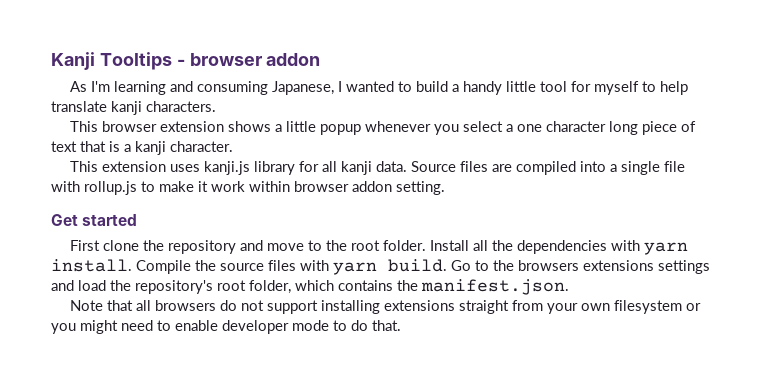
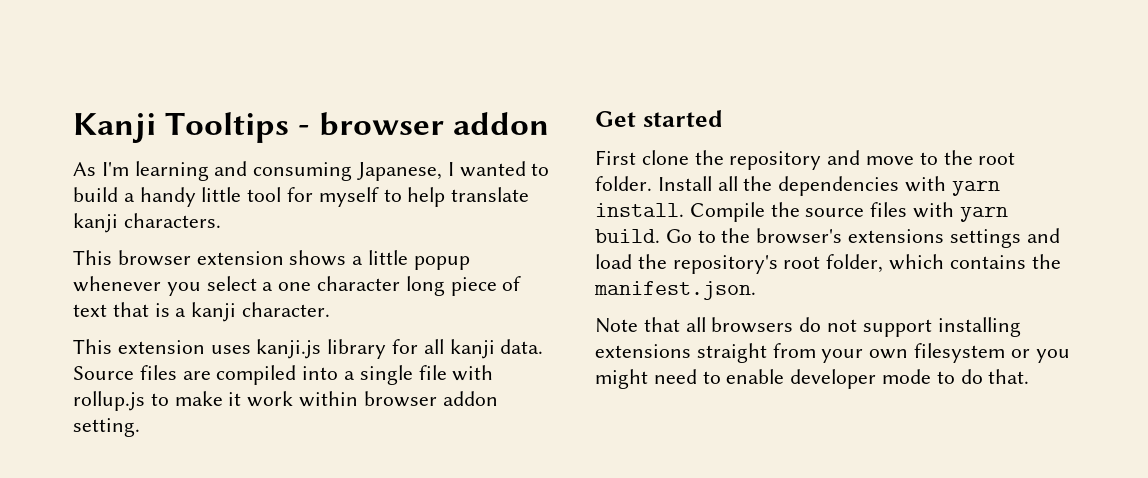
- Go to the browsers extensions settings and load the repository's root folder, which contains the manifest.json.
+ Go to the browser's extensions settings and load the repository's root folder, which contains the manifest.json.

